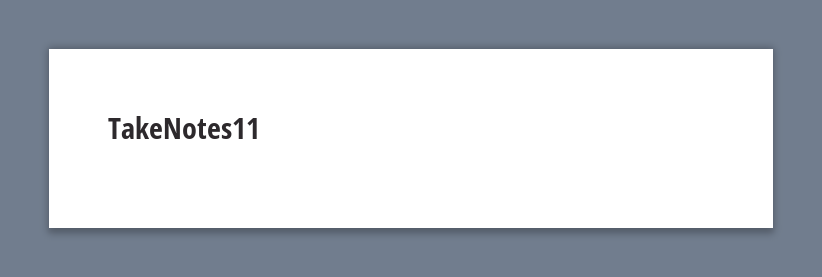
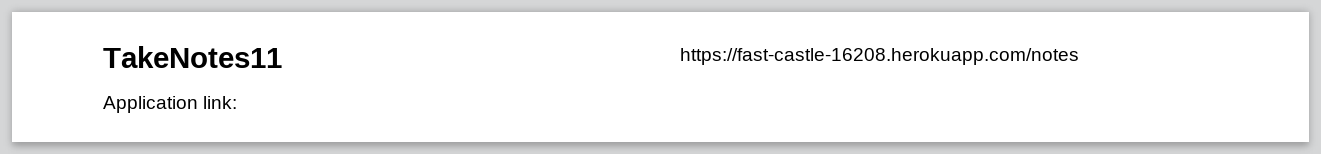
+ Application link: https://fast-castle-16208.herokuapp.com/notes

